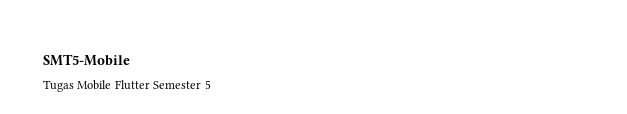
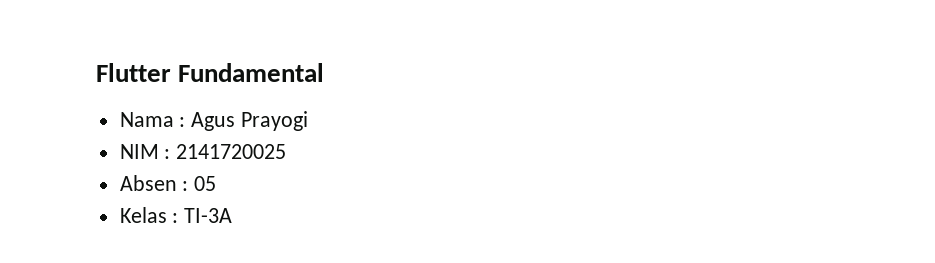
- SMT5-Mobile
- Tugas Mobile Flutter Semester 5
+ Flutter Fundamental
+ Nama : Agus Prayogi
+ NIM : 2141720025
+ Absen : 05
+ Kelas : TI-3A

